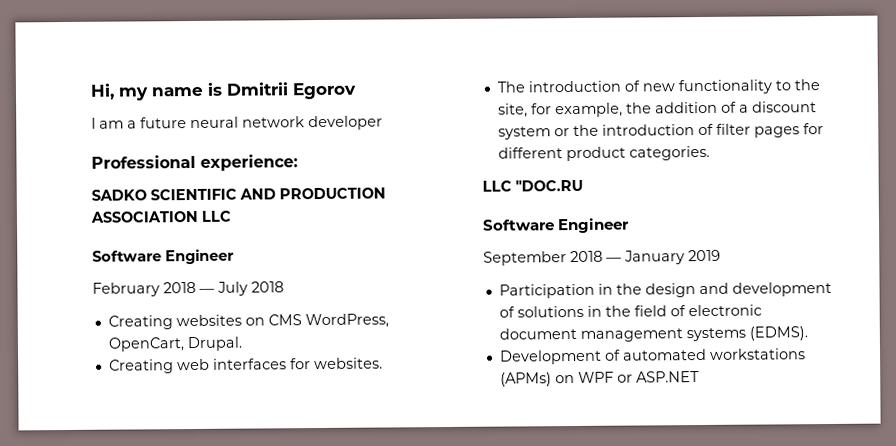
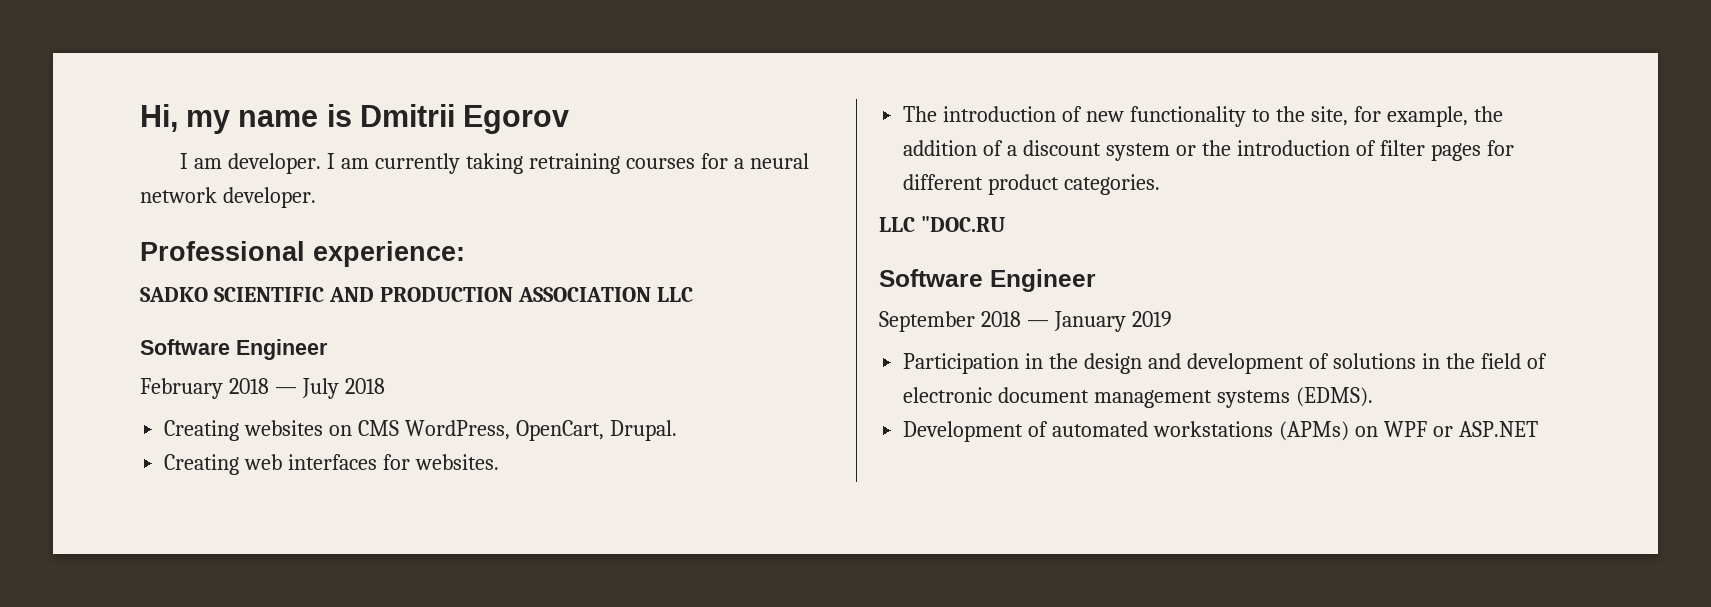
- I am a future neural network developer
+ I am developer. I am currently taking retraining courses for a neural network developer.

